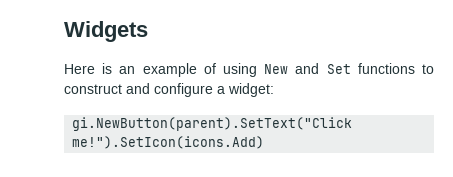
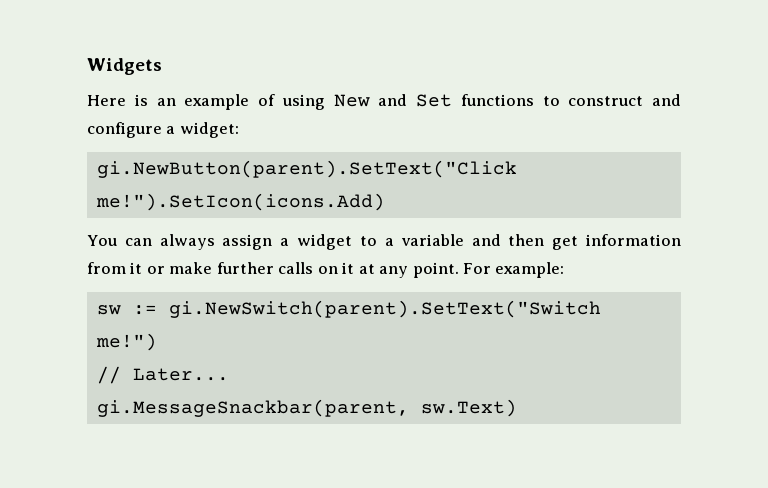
+ You can always assign a widget to a variable and then get information from it or make further calls on it at any point. For example:
+ sw := gi.NewSwitch(parent).SetText("Switch me!")
+ // Later...
+ gi.MessageSnackbar(parent, sw.Text)

